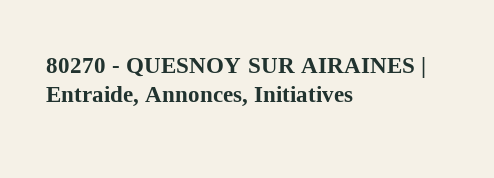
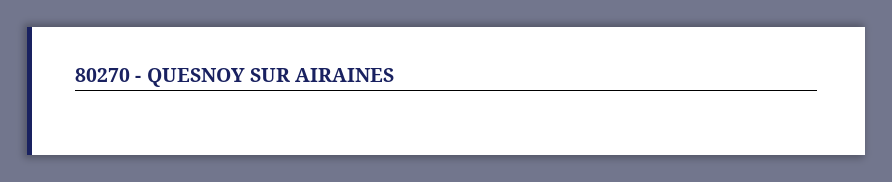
- 80270 - QUESNOY SUR AIRAINES | Entraide, Annonces, Initiatives
+ 80270 - QUESNOY SUR AIRAINES

